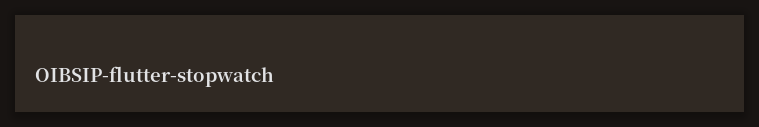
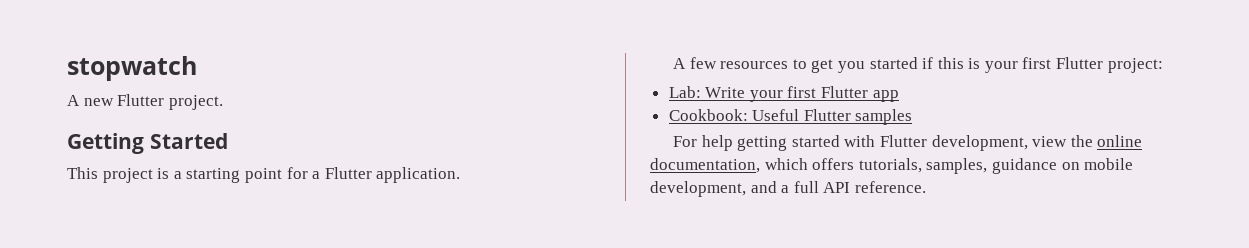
- OIBSIP-flutter-stopwatch
+ stopwatch
+ A new Flutter project.
+ Getting Started
+ This project is a starting point for a Flutter application.
+ A few resources to get you started if this is your first Flutter project:
+ Lab: Write your first Flutter app
+ Cookbook: Useful Flutter samples
+ For help getting started with Flutter development, view the online documentation, which offers tutorials, samples, guidance on mobile development, and a full API reference.

